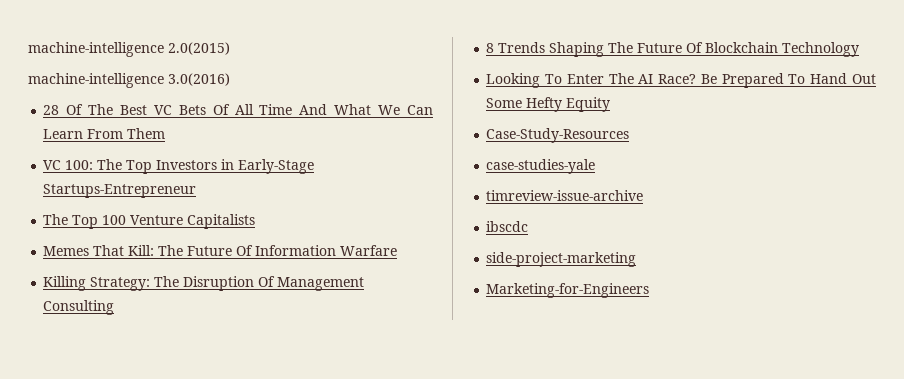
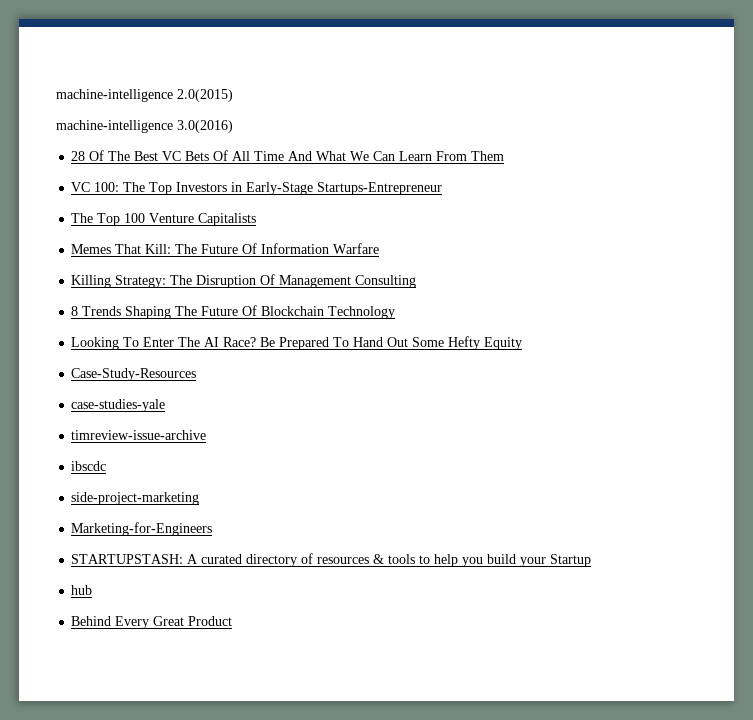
+ STARTUPSTASH: A curated directory of resources & tools to help you build your Startup
+ hub
+ Behind Every Great Product

